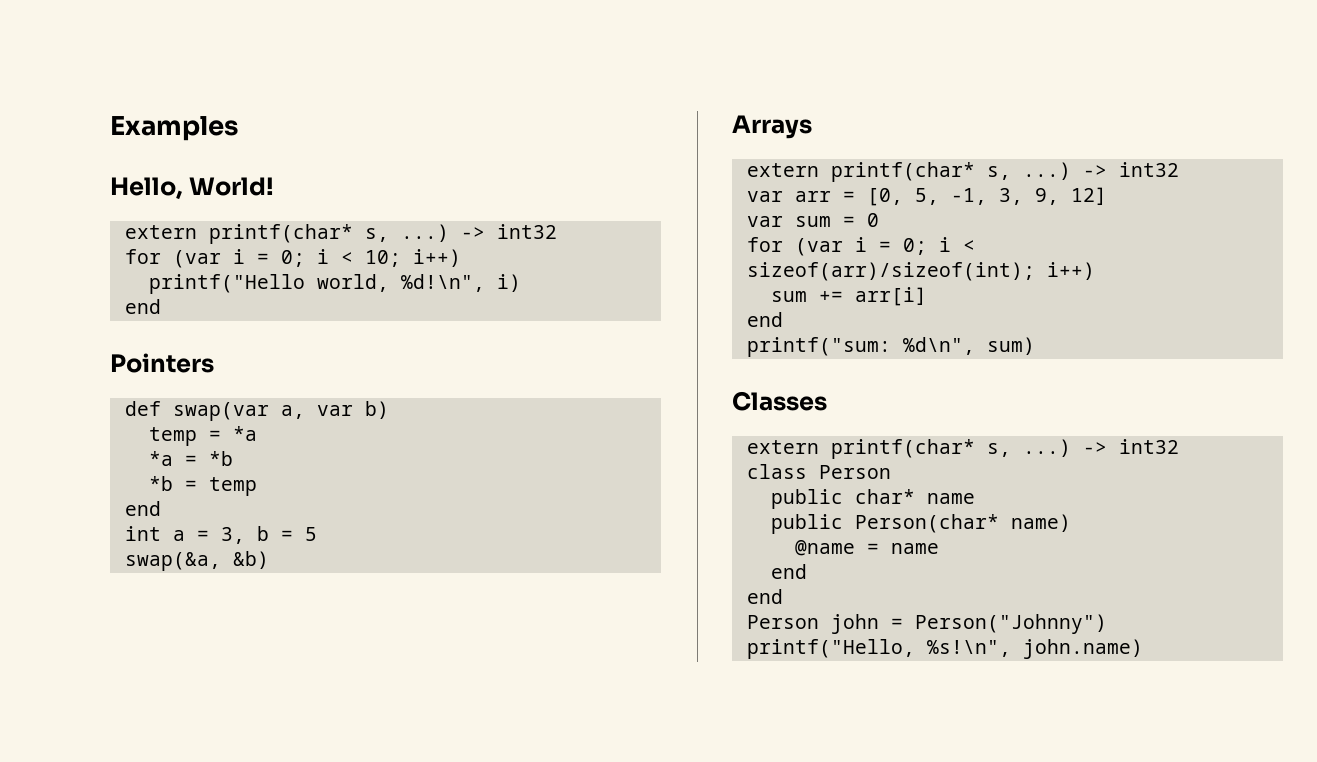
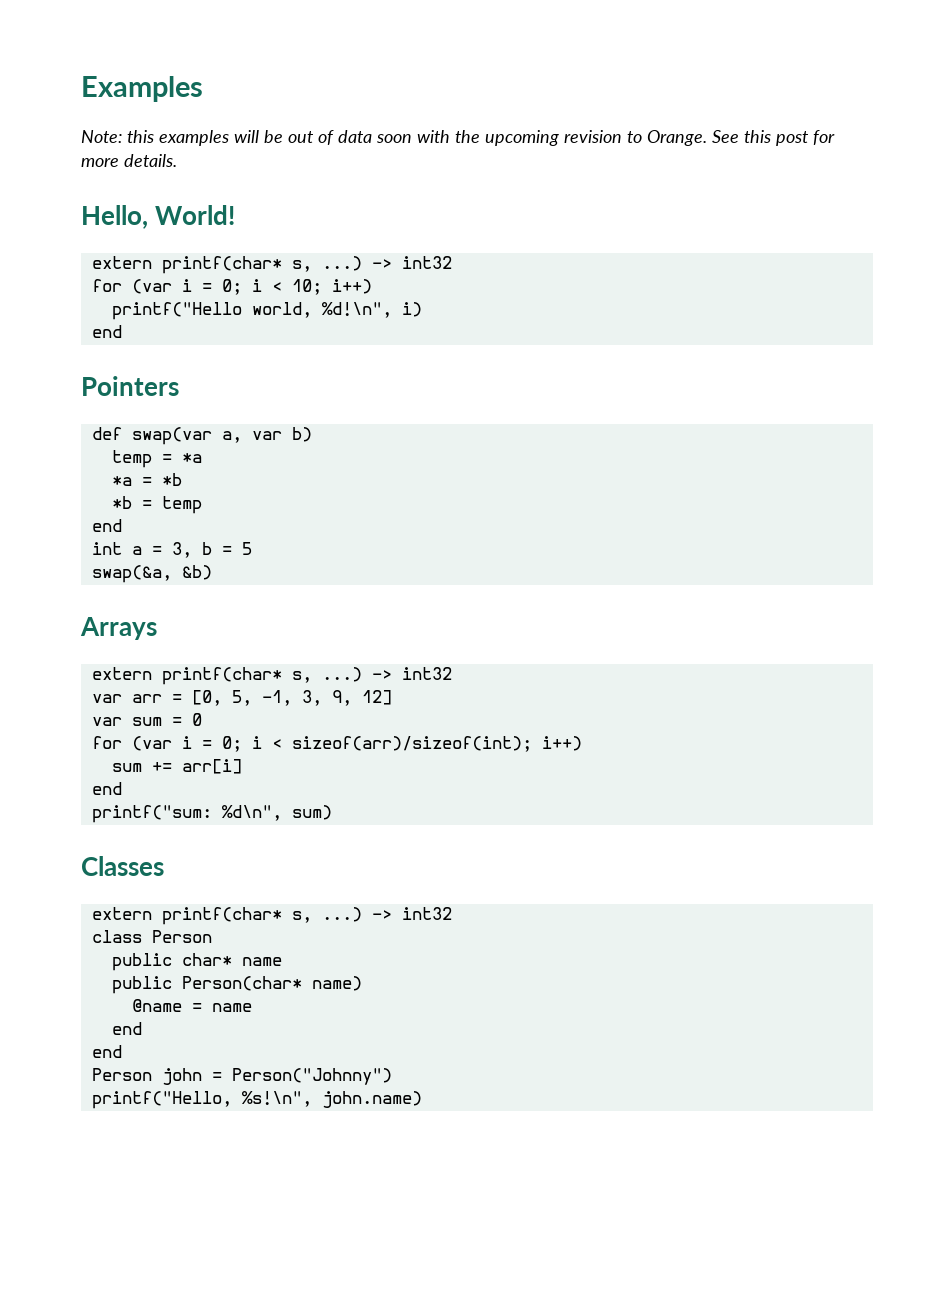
+ Note: this examples will be out of data soon with the upcoming revision to Orange. See this post for more details.

